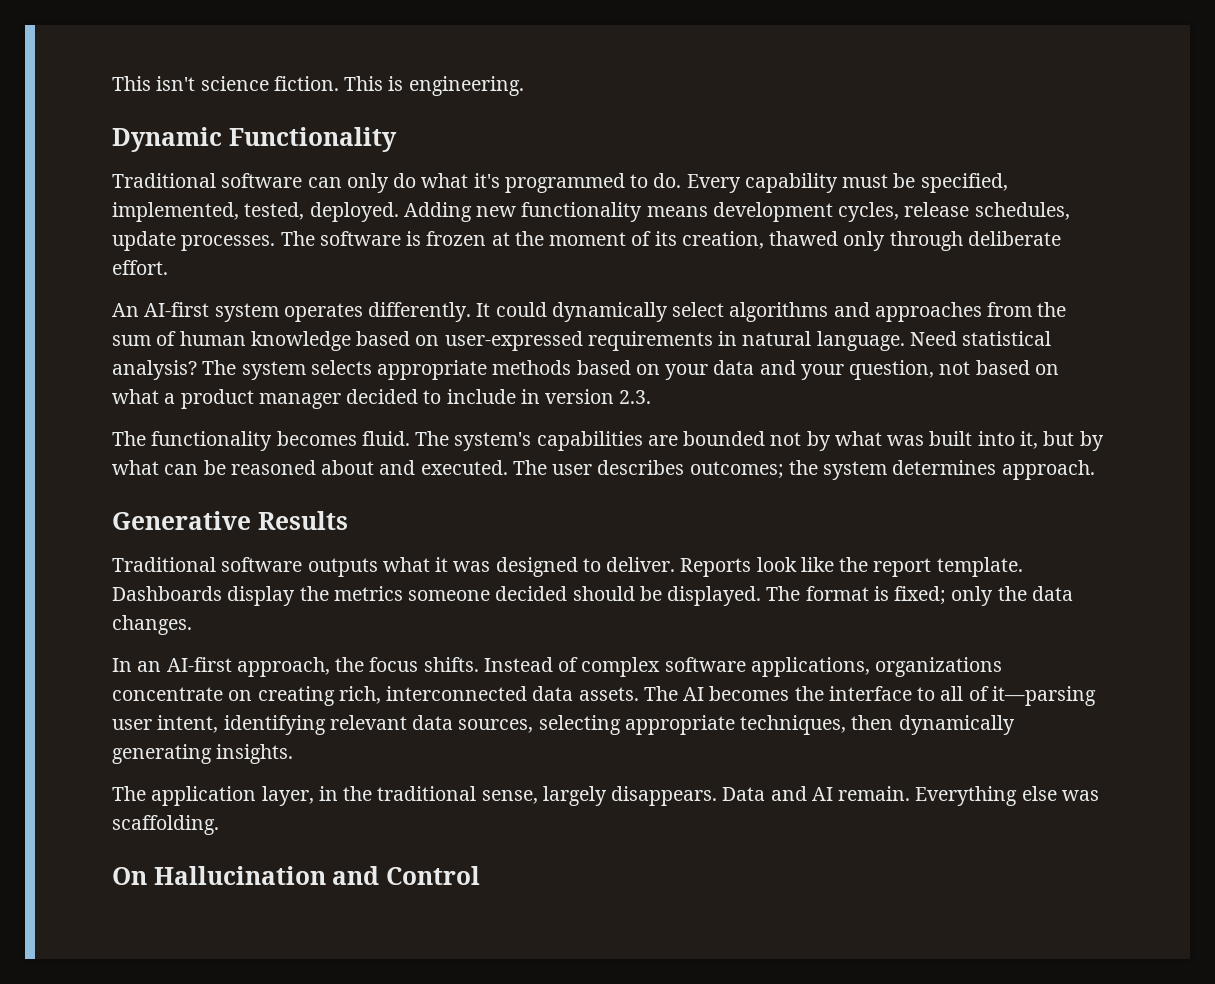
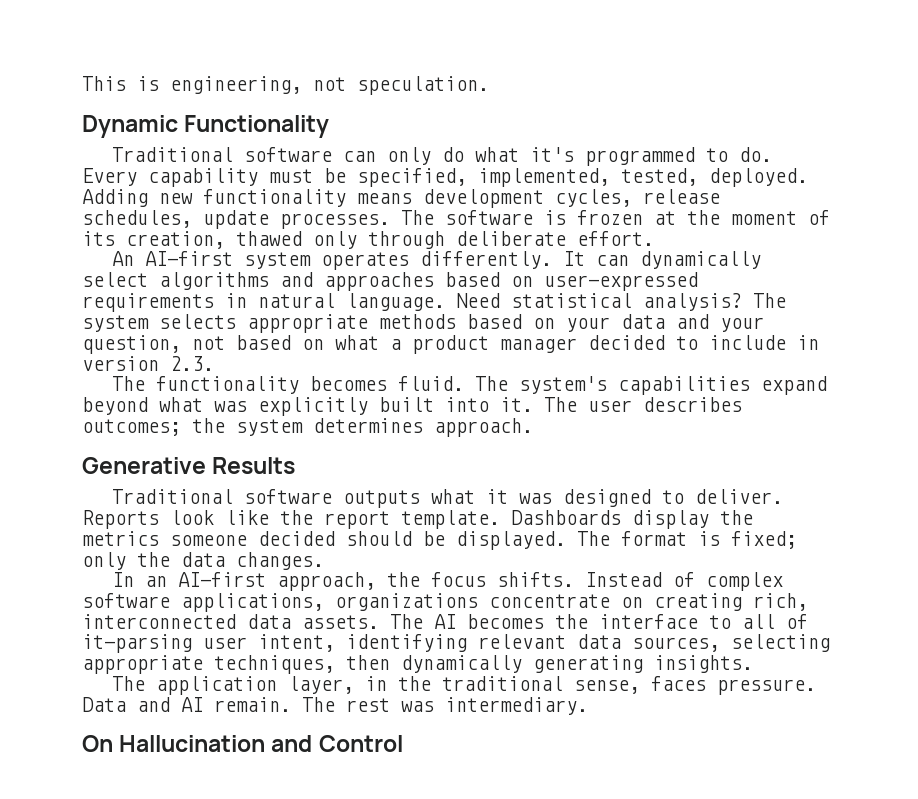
- This isn't science fiction. This is engineering.
+ This is engineering, not speculation.
- It could dynamically select algorithms and approaches from the sum of human knowledge based on user-expressed requirements in natural language.
+ It can dynamically select algorithms and approaches based on user-expressed requirements in natural language.
- The system's capabilities are bounded not by what was built into it, but by what can be reasoned about and executed.
+ The system's capabilities expand beyond what was explicitly built into it.
- The application layer, in the traditional sense, largely disappears.
+ The application layer, in the traditional sense, faces pressure.
- Everything else was scaffolding.
+ The rest was intermediary.

